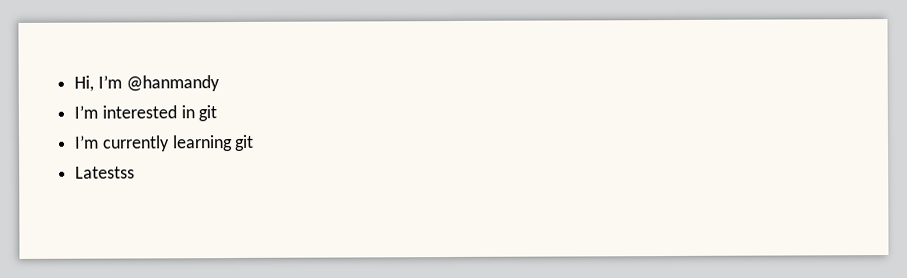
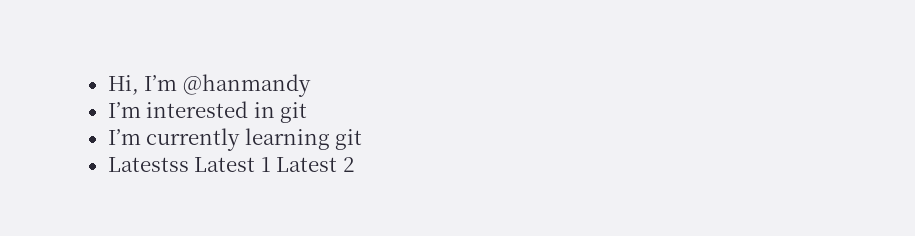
- Latestss
+ Latestss Latest 1 Latest 2

